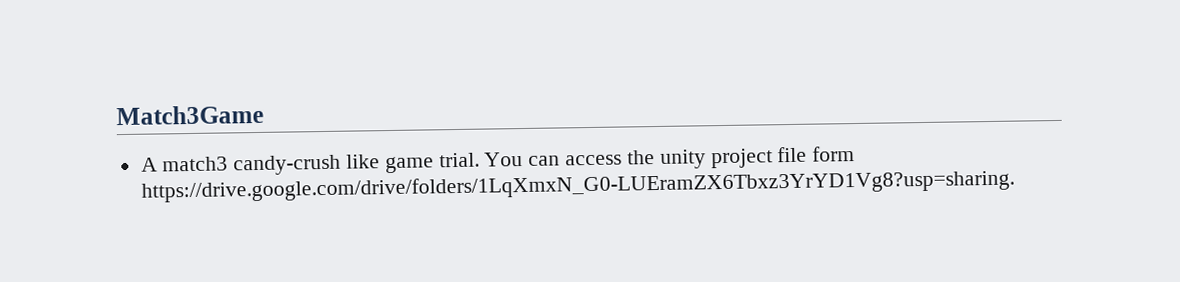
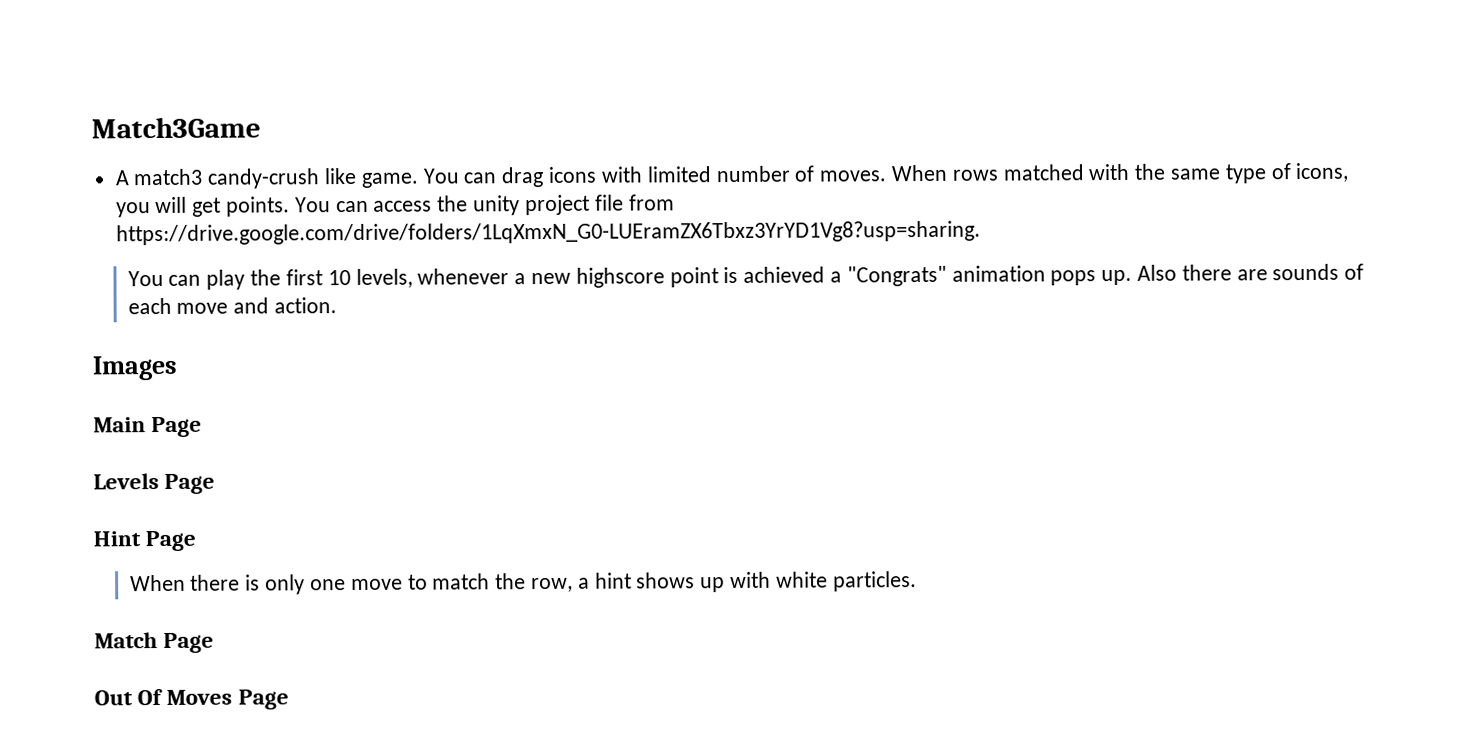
- A match3 candy-crush like game trial.
+ A match3 candy-crush like game. You can drag icons with limited number of moves. When rows matched with the same type of icons, you will get points.
- You can access the unity project file form https://drive.google.com/drive/folders/1LqXmxN_G0-LUEramZX6Tbxz3YrYD1Vg8?usp=sharing.
+ You can access the unity project file from https://drive.google.com/drive/folders/1LqXmxN_G0-LUEramZX6Tbxz3YrYD1Vg8?usp=sharing.
+ You can play the first 10 levels, whenever a new highscore point is achieved a "Congrats" animation pops up. Also there are sounds of each move and action.
+ Images
+ Main Page
+ Levels Page
+ Hint Page
+ When there is only one move to match the row, a hint shows up with white particles.
+ Match Page
+ Out Of Moves Page

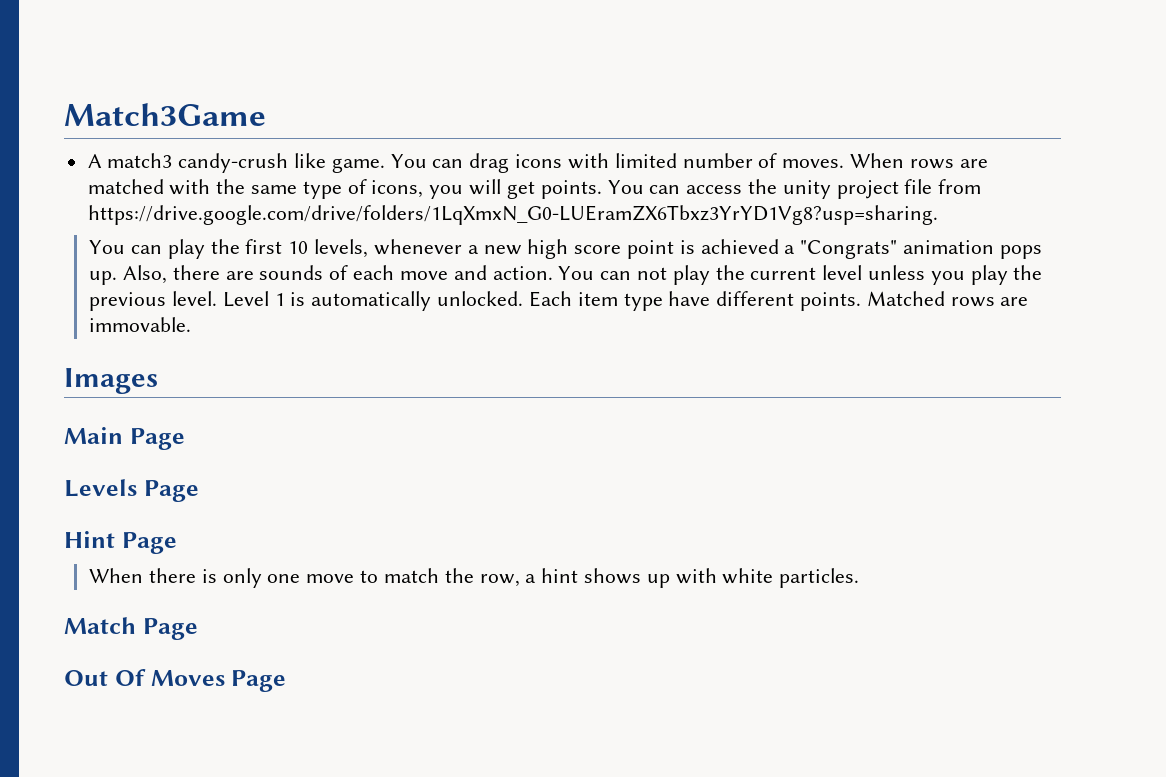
- When rows matched with the same type of icons, you will get points.
+ When rows are matched with the same type of icons, you will get points.
- You can play the first 10 levels, whenever a new highscore point is achieved a "Congrats" animation pops up.
+ You can play the first 10 levels, whenever a new high score point is achieved a "Congrats" animation pops up.
- Also there are sounds of each move and action.
+ Also, there are sounds of each move and action. You can not play the current level unless you play the previous level. Level 1 is automatically unlocked. Each item type have different points. Matched rows are immovable.

